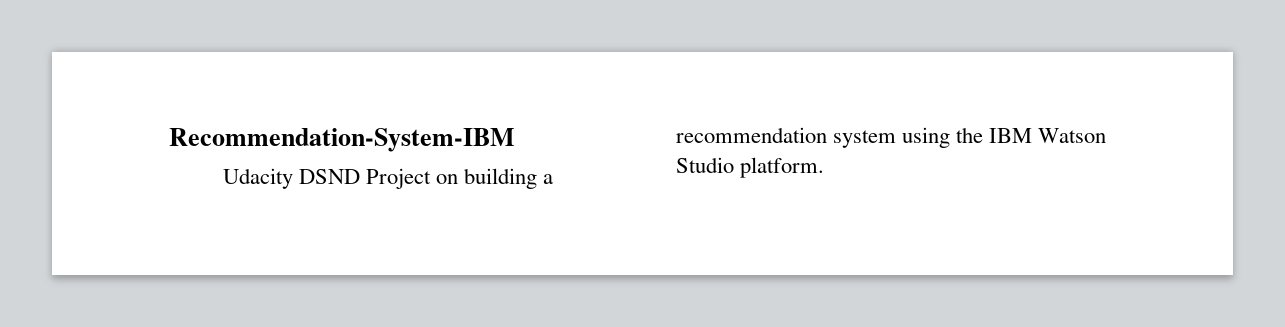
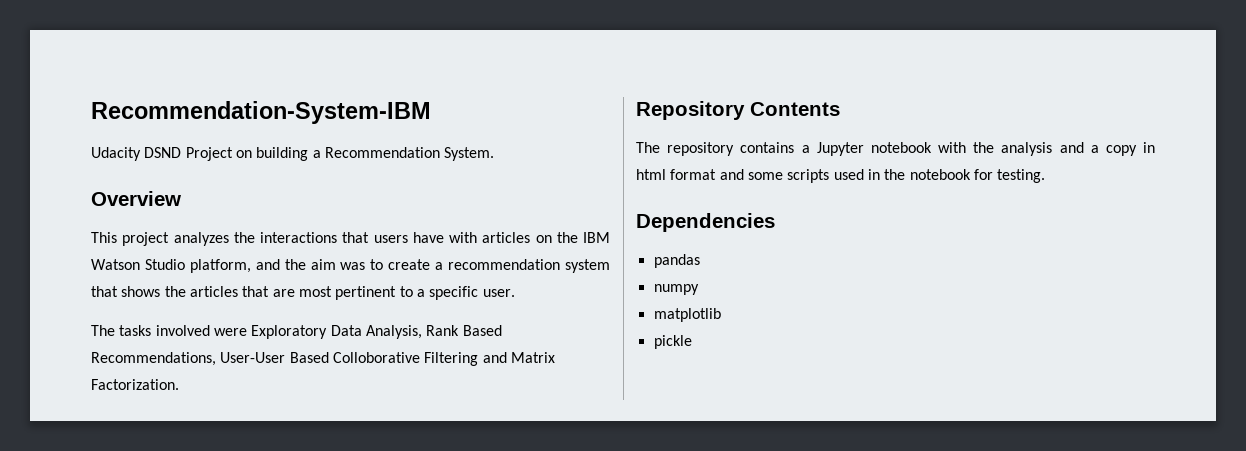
- Udacity DSND Project on building a recommendation system using the IBM Watson Studio platform.
+ Udacity DSND Project on building a Recommendation System.
+ Overview
+ This project analyzes the interactions that users have with articles on the IBM Watson Studio platform, and the aim was to create a recommendation system that shows the articles that are most pertinent to a specific user.
+ The tasks involved were Exploratory Data Analysis, Rank Based Recommendations, User-User Based Colloborative Filtering and Matrix Factorization.
+ Repository Contents
+ The repository contains a Jupyter notebook with the analysis and a copy in html format and some scripts used in the notebook for testing.
+ Dependencies
+ pandas
+ numpy
+ matplotlib
+ pickle

